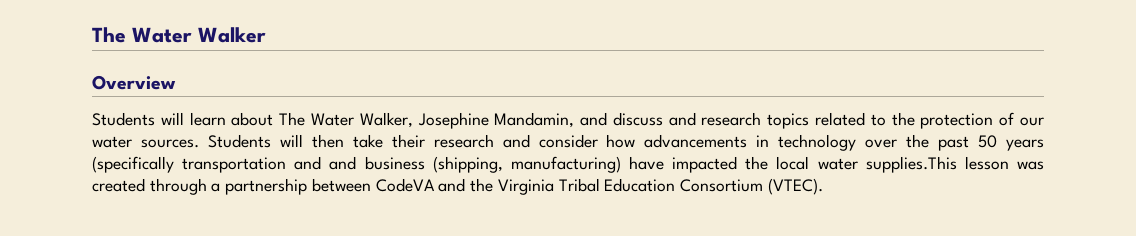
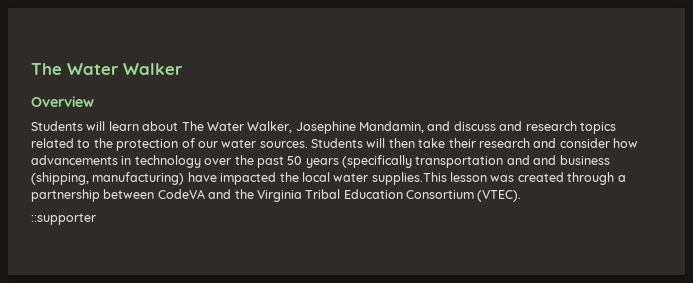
+ ::supporter

